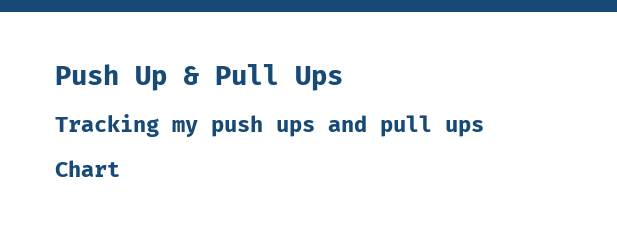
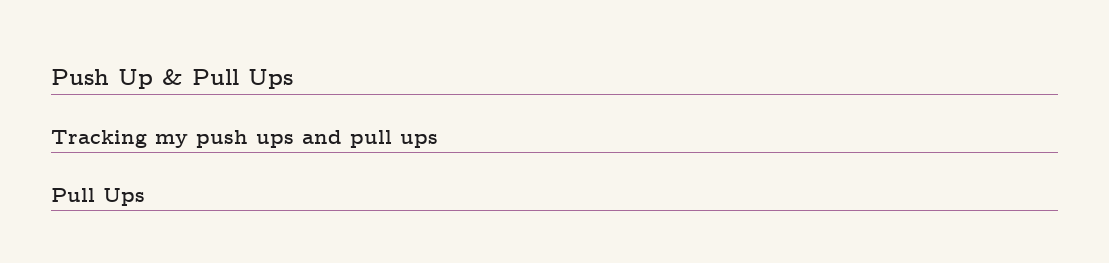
  Tracking my push ups and pull ups
- Chart
+ Pull Ups

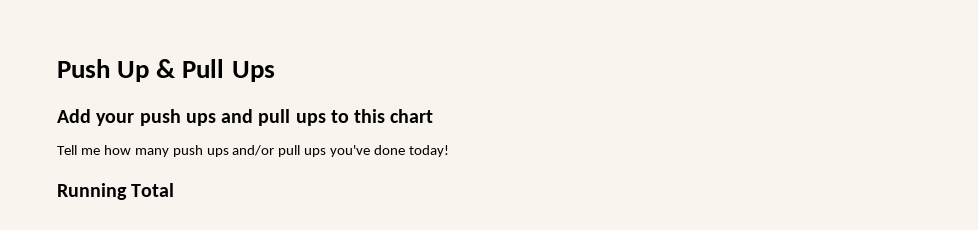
- Tracking my push ups and pull ups
- Pull Ups
+ Add your push ups and pull ups to this chart
+ Tell me how many push ups and/or pull ups you've done today!
+ Running Total

